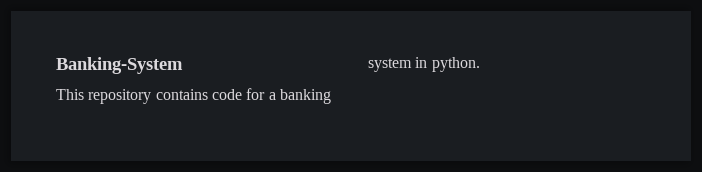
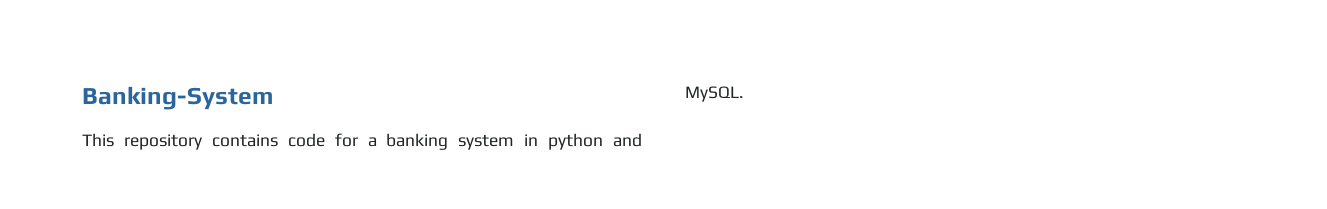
- This repository contains code for a banking system in python.
+ This repository contains code for a banking system in python and MySQL.

